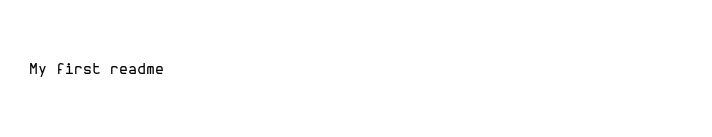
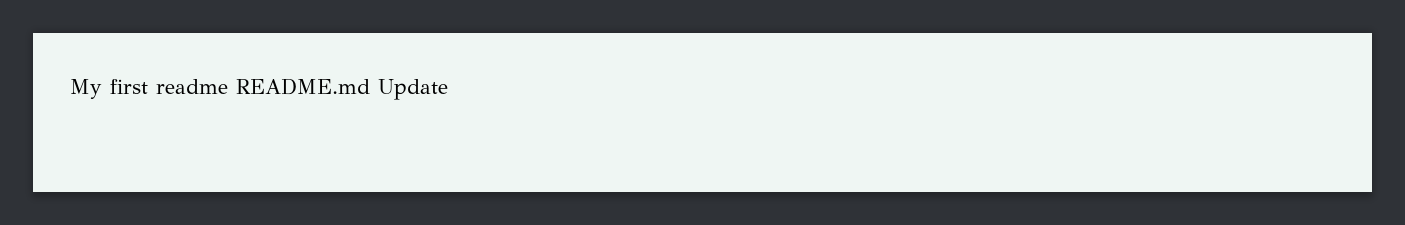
- My first readme
+ My first readme README.md Update

